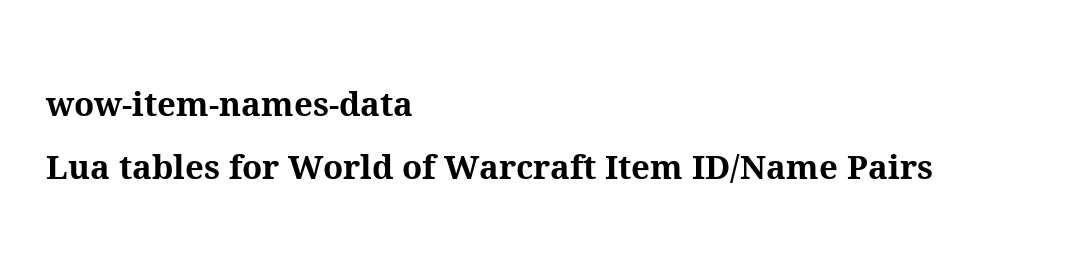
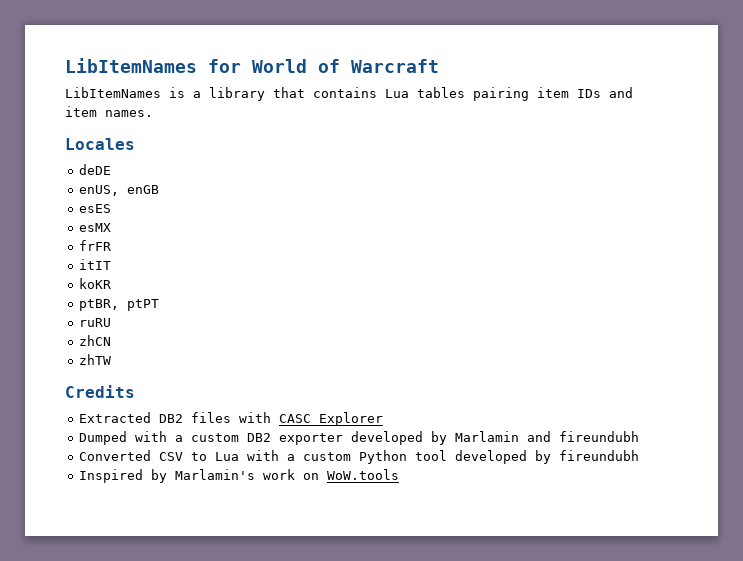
- wow-item-names-data
- Lua tables for World of Warcraft Item ID/Name Pairs
+ LibItemNames for World of Warcraft
+ LibItemNames is a library that contains Lua tables pairing item IDs and item names.
+ Locales
+ deDE
+ enUS, enGB
+ esES
+ esMX
+ frFR
+ itIT
+ koKR
+ ptBR, ptPT
+ ruRU
+ zhCN
+ zhTW
+ Credits
+ Extracted DB2 files with CASC Explorer
+ Dumped with a custom DB2 exporter developed by Marlamin and fireundubh
+ Converted CSV to Lua with a custom Python tool developed by fireundubh
+ Inspired by Marlamin's work on WoW.tools

